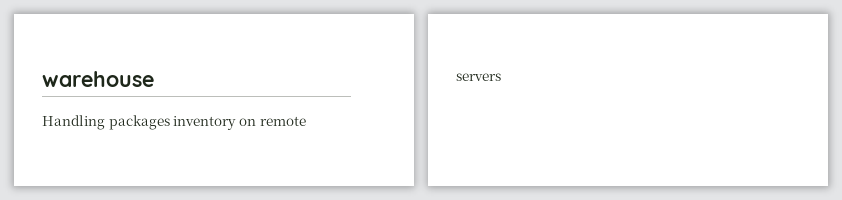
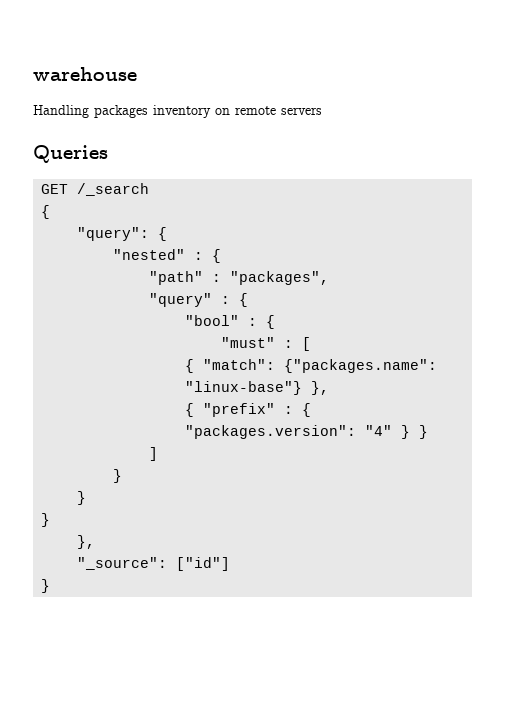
+ Queries
+ GET /_search
+ {
+ "query": {
+ "nested" : {
+ "path" : "packages",
+ "query" : {
+ "bool" : {
+ "must" : [
+ { "match": {"packages.name": "linux-base"} },
+ { "prefix" : { "packages.version": "4" } }
+ ]
+ }
+ }
+ }
+ },
+ "_source": ["id"]
+ }

